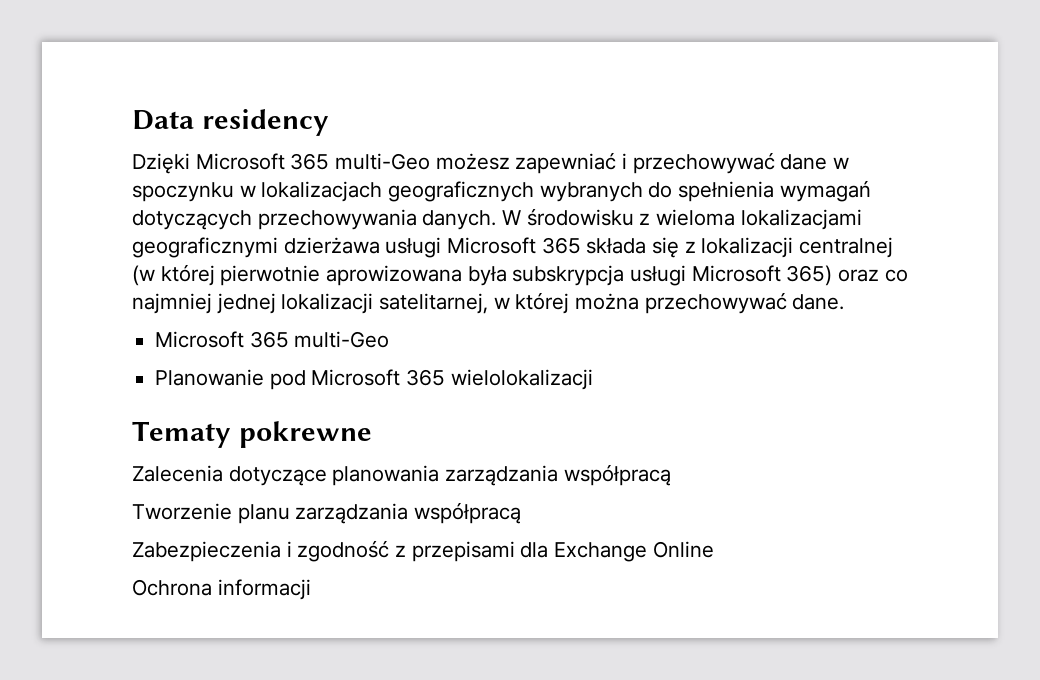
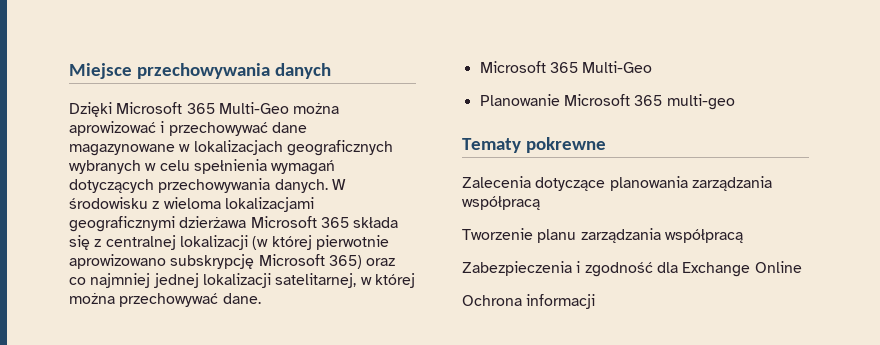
- Data residency
+ Miejsce przechowywania danych
- Dzięki Microsoft 365 multi-Geo możesz zapewniać i przechowywać dane w spoczynku w lokalizacjach geograficznych wybranych do spełnienia wymagań dotyczących przechowywania danych.
+ Dzięki Microsoft 365 Multi-Geo można aprowizować i przechowywać dane magazynowane w lokalizacjach geograficznych wybranych w celu spełnienia wymagań dotyczących przechowywania danych.
- W środowisku z wieloma lokalizacjami geograficznymi dzierżawa usługi Microsoft 365 składa się z lokalizacji centralnej (w której pierwotnie aprowizowana była subskrypcja usługi Microsoft 365) oraz co najmniej jednej lokalizacji satelitarnej, w której można przechowywać dane.
- Microsoft 365 multi-Geo
+ W środowisku z wieloma lokalizacjami geograficznymi dzierżawa Microsoft 365 składa się z centralnej lokalizacji (w której pierwotnie aprowizowano subskrypcję Microsoft 365) oraz co najmniej jednej lokalizacji satelitarnej, w której można przechowywać dane.
+ Microsoft 365 Multi-Geo
- Planowanie pod Microsoft 365 wielolokalizacji
+ Planowanie Microsoft 365 multi-geo
- Zabezpieczenia i zgodność z przepisami dla Exchange Online
+ Zabezpieczenia i zgodność dla Exchange Online

